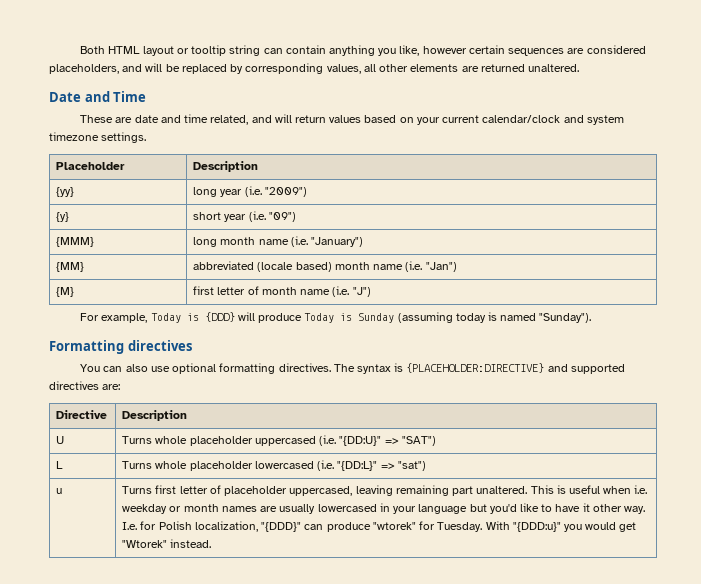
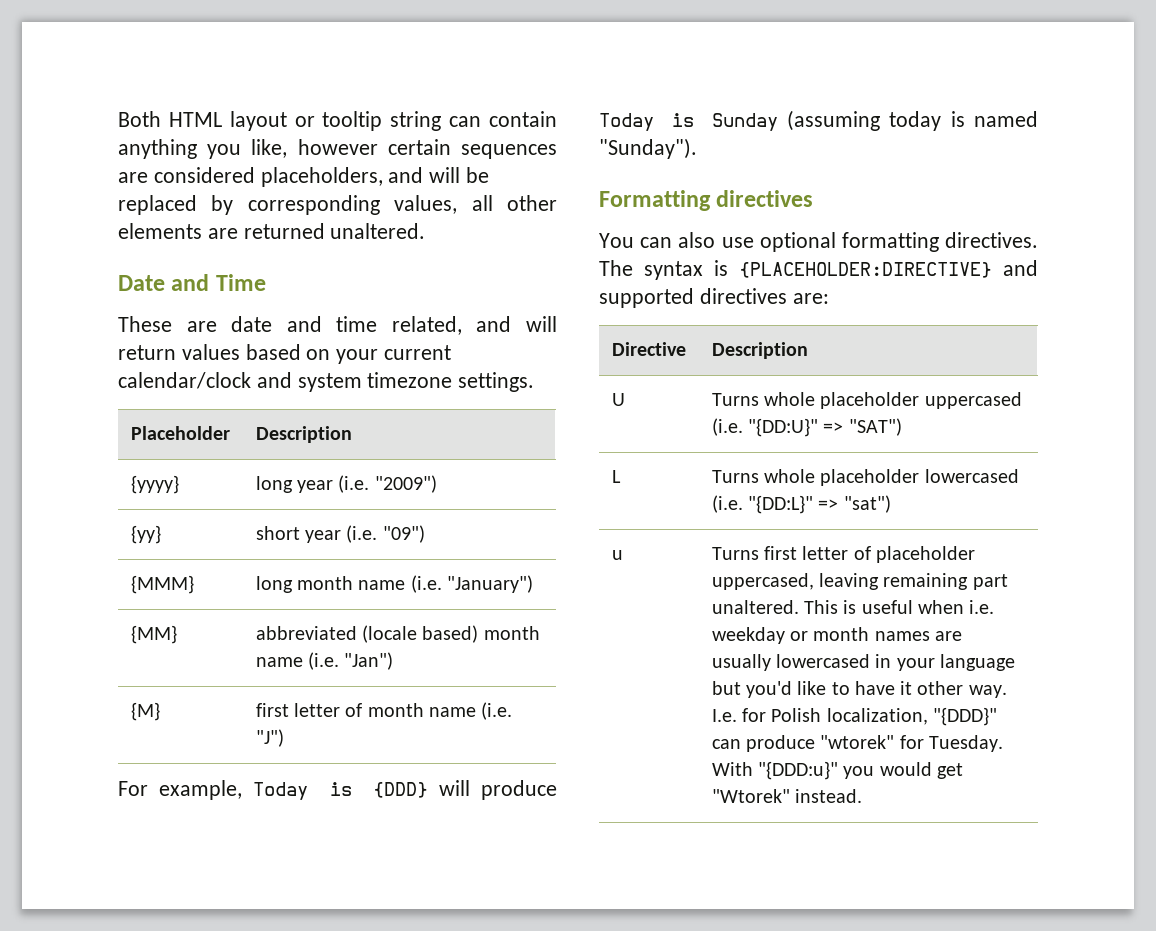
- {yy} | long year (i.e. "2009")
+ {yyyy} | long year (i.e. "2009")
- {y} | short year (i.e. "09")
+ {yy} | short year (i.e. "09")

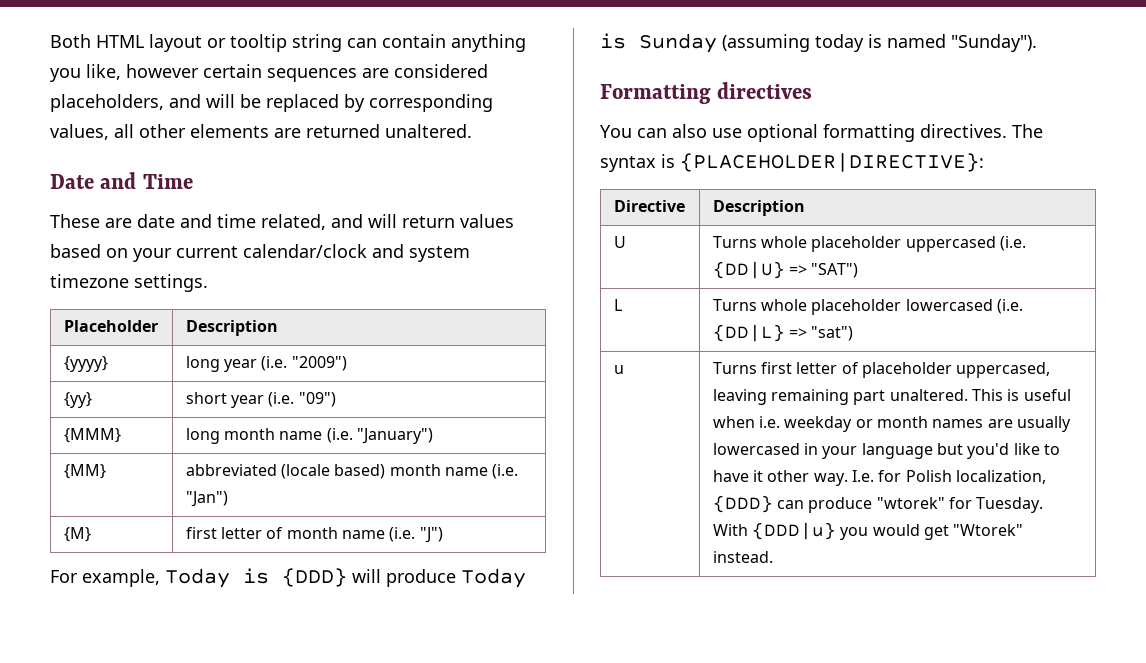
- The syntax is {PLACEHOLDER:DIRECTIVE} and supported directives are:
+ The syntax is {PLACEHOLDER|DIRECTIVE}:
- U | Turns whole placeholder uppercased (i.e. "{DD:U}" => "SAT")
+ U | Turns whole placeholder uppercased (i.e. {DD|U} => "SAT")
- L | Turns whole placeholder lowercased (i.e. "{DD:L}" => "sat")
+ L | Turns whole placeholder lowercased (i.e. {DD|L} => "sat")
- I.e. for Polish localization, "{DDD}" can produce "wtorek" for Tuesday.
+ I.e. for Polish localization, {DDD} can produce "wtorek" for Tuesday.
- With "{DDD:u}" you would get "Wtorek" instead.
+ With {DDD|u} you would get "Wtorek" instead.

